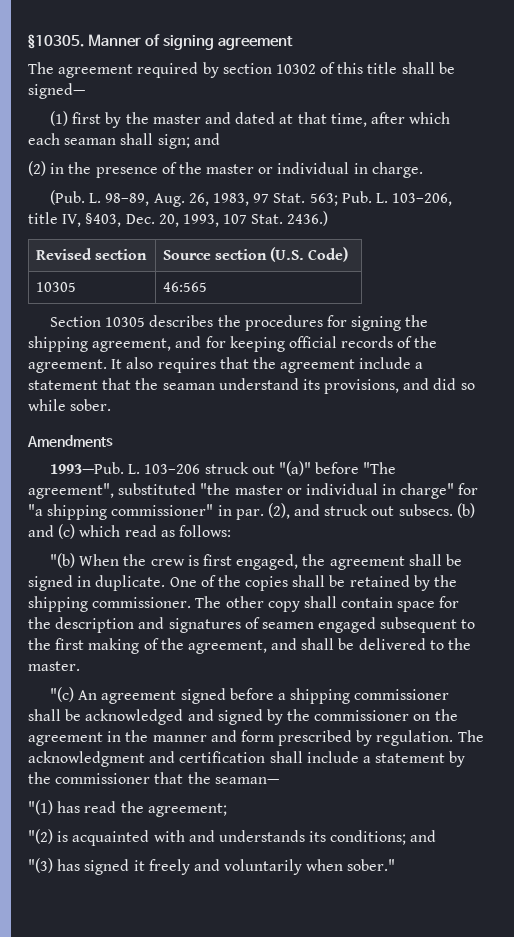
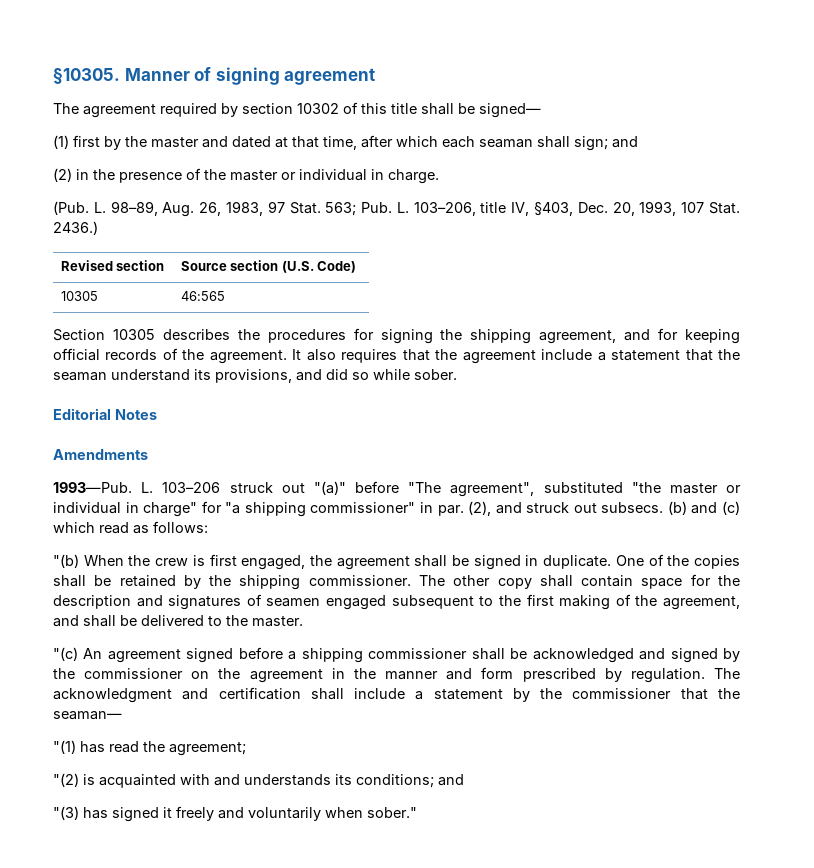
+ Editorial Notes

